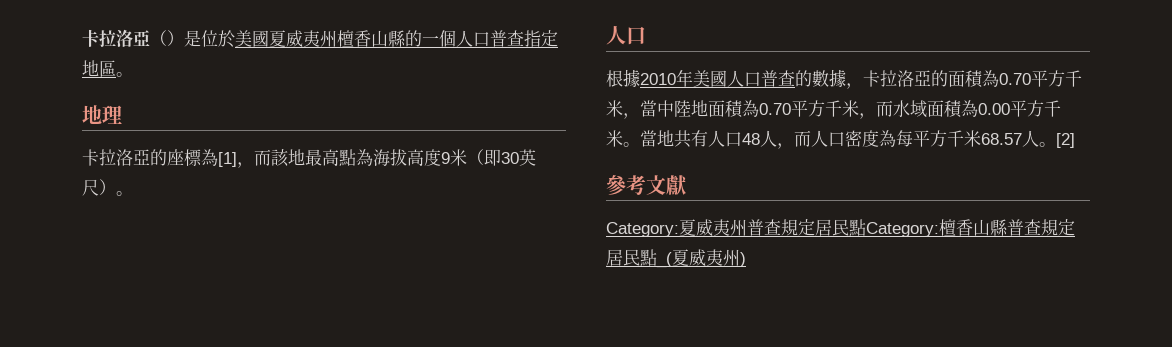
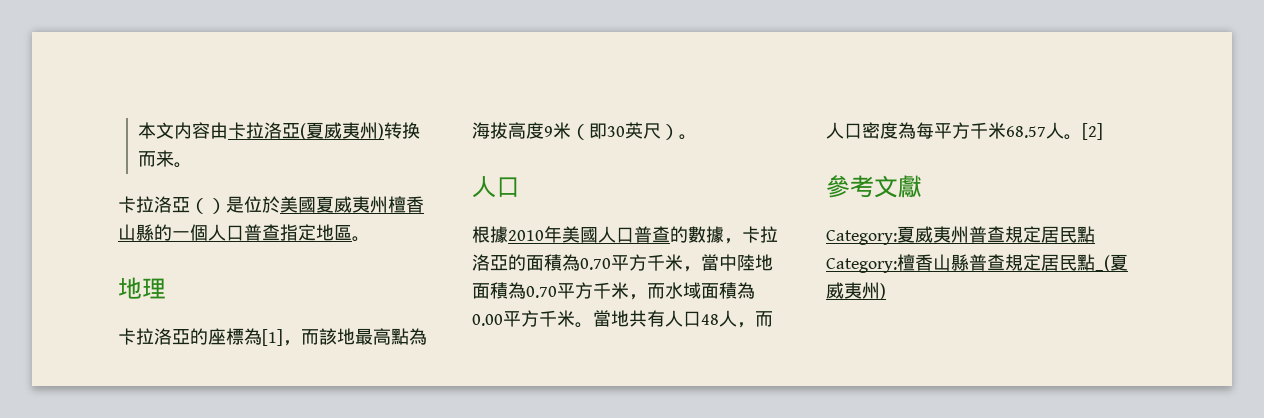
+ 本文内容由卡拉洛亞(夏威夷州)转换而来。

